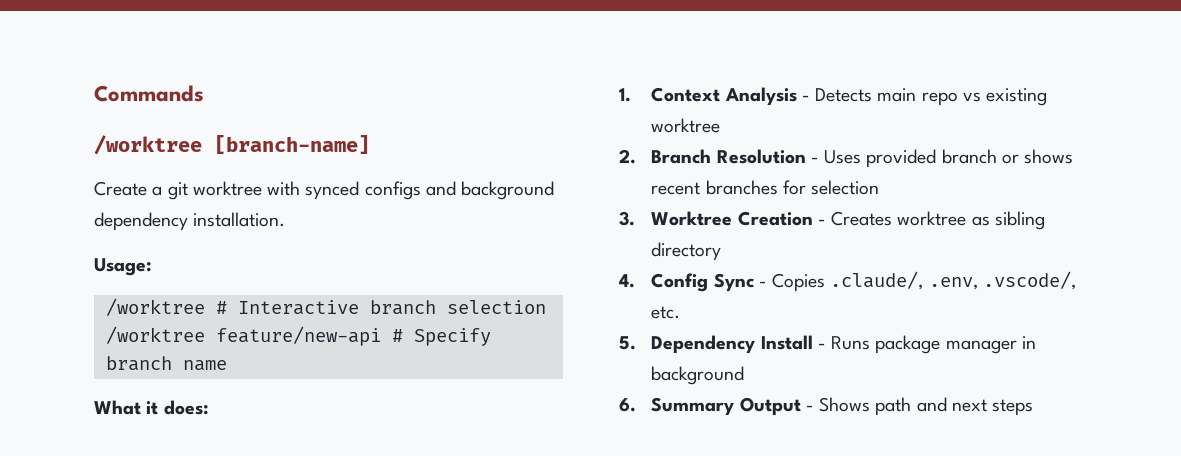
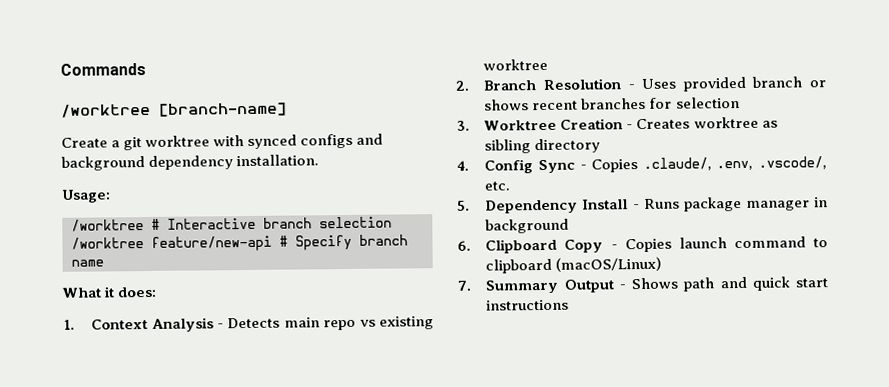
- 6. Summary Output - Shows path and next steps
+ 6. Clipboard Copy - Copies launch command to clipboard (macOS/Linux)
+ 7. Summary Output - Shows path and quick start instructions

